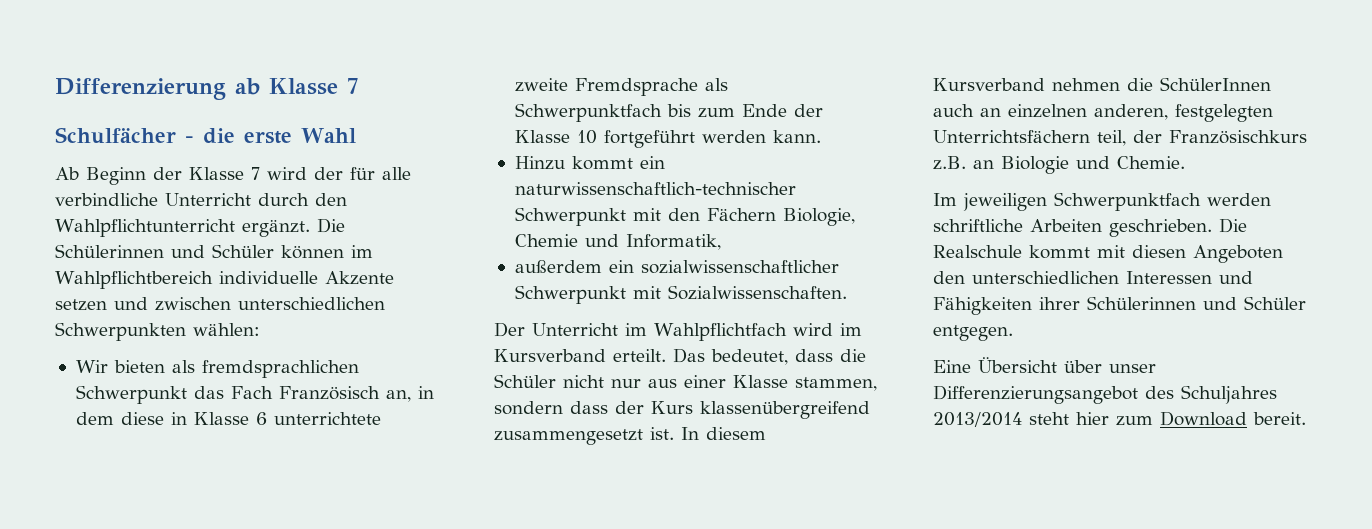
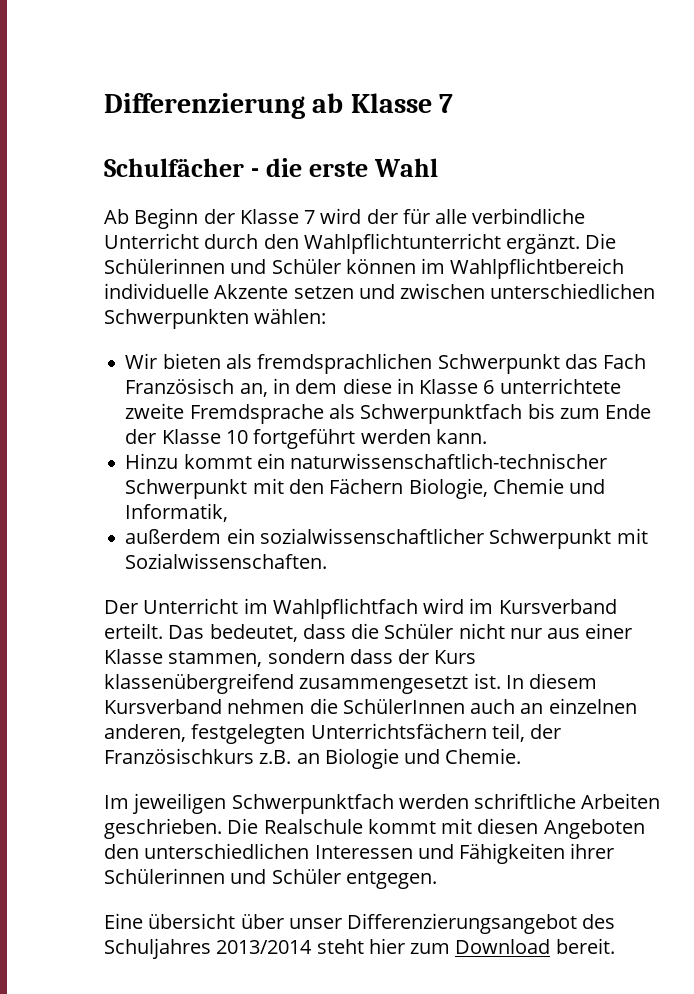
- Eine Übersicht über unser Differenzierungsangebot des Schuljahres 2013/2014 steht hier zum Download bereit.
+ Eine übersicht über unser Differenzierungsangebot des Schuljahres 2013/2014 steht hier zum Download bereit.

